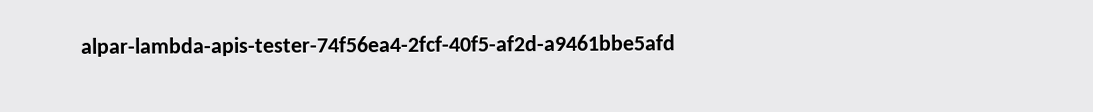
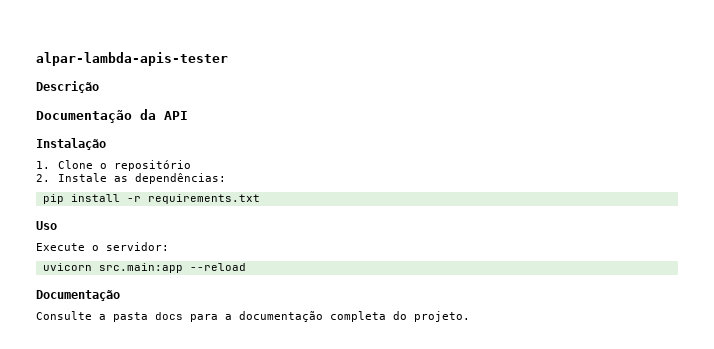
- alpar-lambda-apis-tester-74f56ea4-2fcf-40f5-af2d-a9461bbe5afd
+ alpar-lambda-apis-tester
+ Descrição
+ Documentação da API
+ Instalação
+ 1. Clone o repositório
+ 2. Instale as dependências:
+ pip install -r requirements.txt
+ Uso
+ Execute o servidor:
+ uvicorn src.main:app --reload
+ Documentação
+ Consulte a pasta docs para a documentação completa do projeto.

